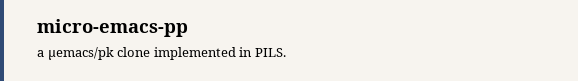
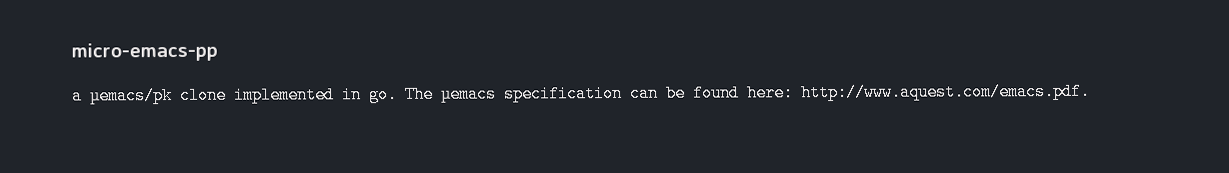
- a µemacs/pk clone implemented in PILS.
+ a µemacs/pk clone implemented in go. The µemacs specification can be found here: http://www.aquest.com/emacs.pdf.

